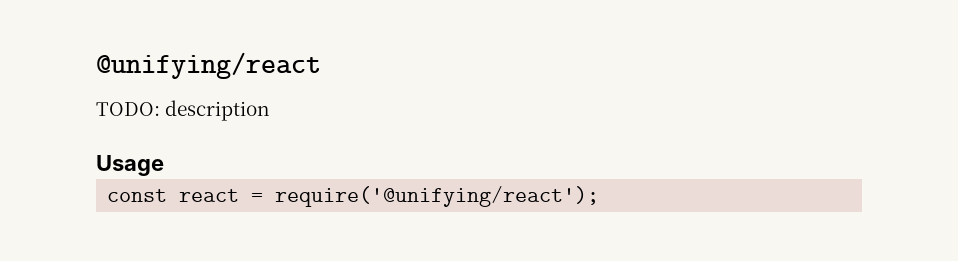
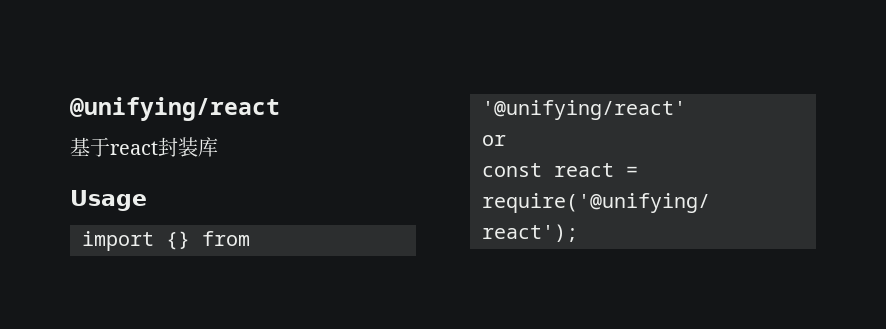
- TODO: description
+ 基于react封装库
  Usage
+ import {} from '@unifying/react'
+ or

